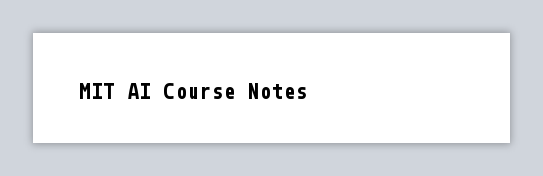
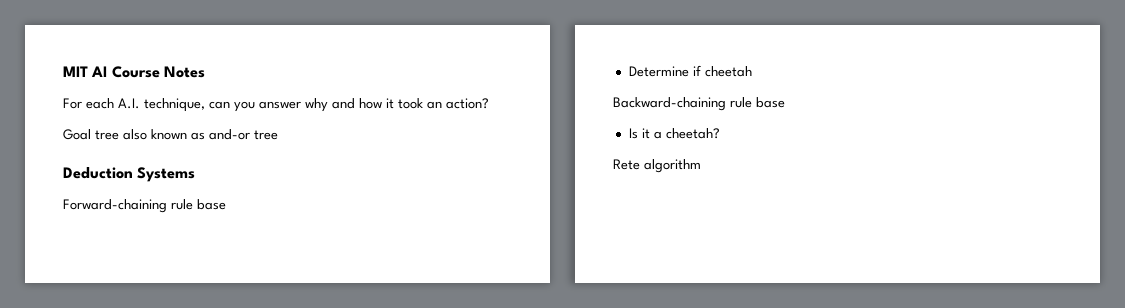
+ For each A.I. technique, can you answer why and how it took an action?
+ Goal tree also known as and-or tree
+ Deduction Systems
+ Forward-chaining rule base
+ Determine if cheetah
+ Backward-chaining rule base
+ Is it a cheetah?
+ Rete algorithm

